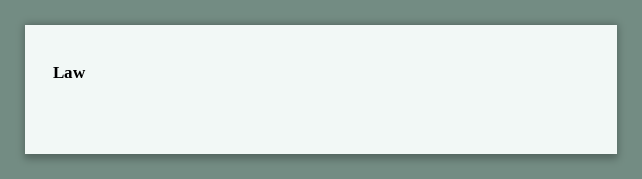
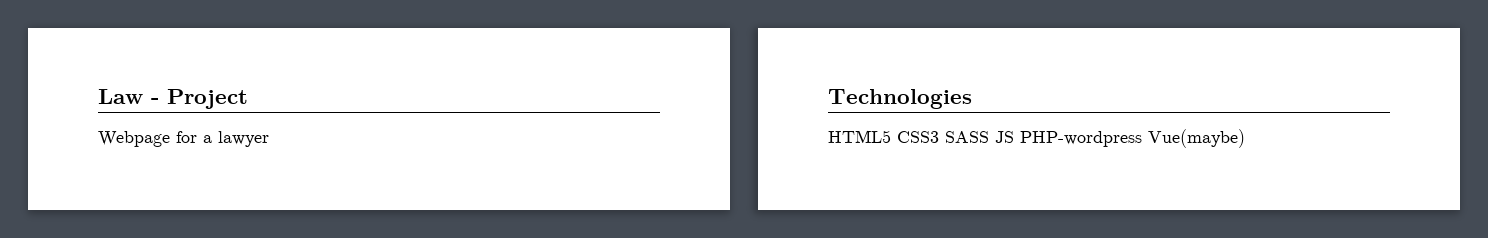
- Law
+ Law - Project
+ Webpage for a lawyer
+ Technologies
+ HTML5 CSS3 SASS JS PHP-wordpress Vue(maybe)

